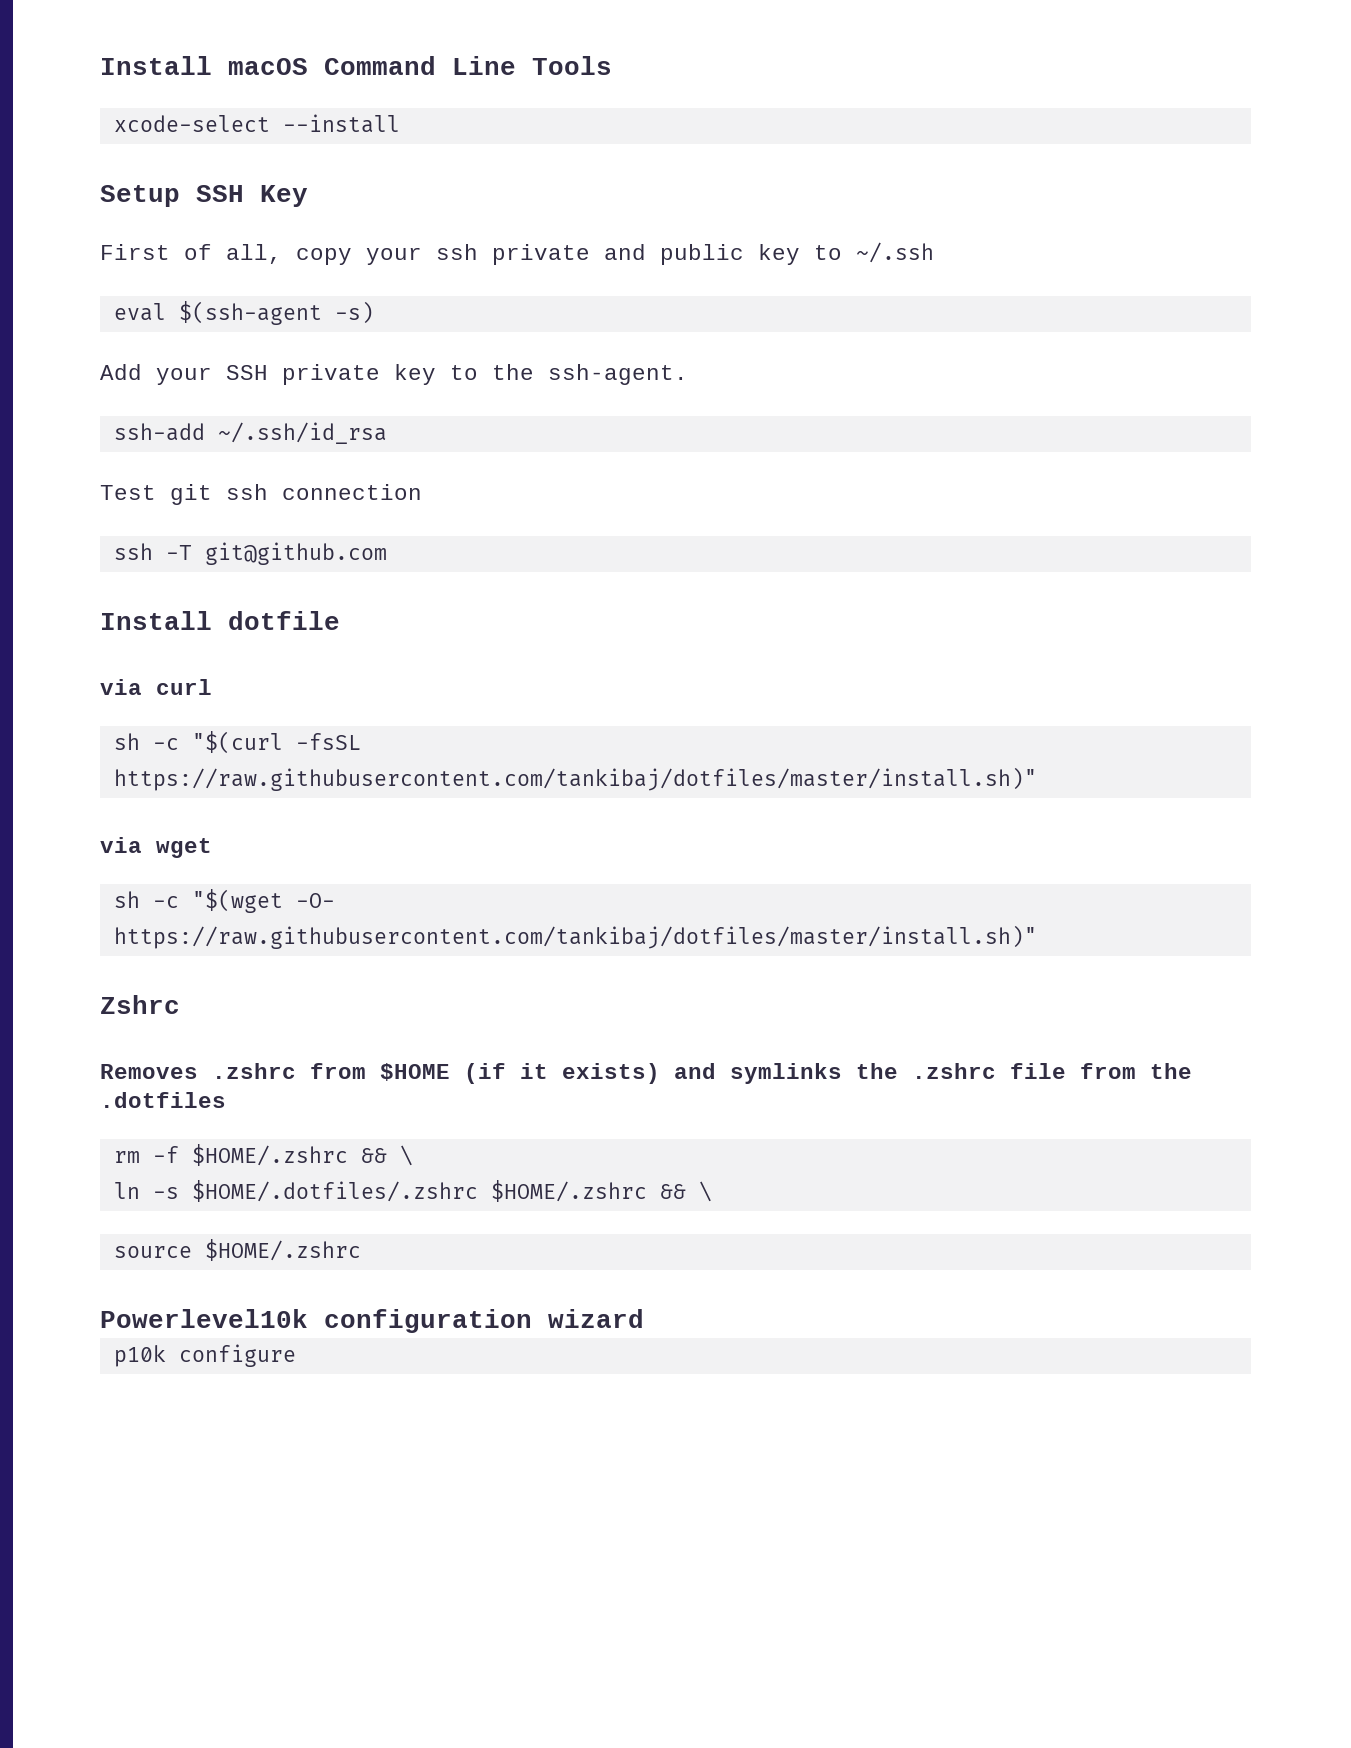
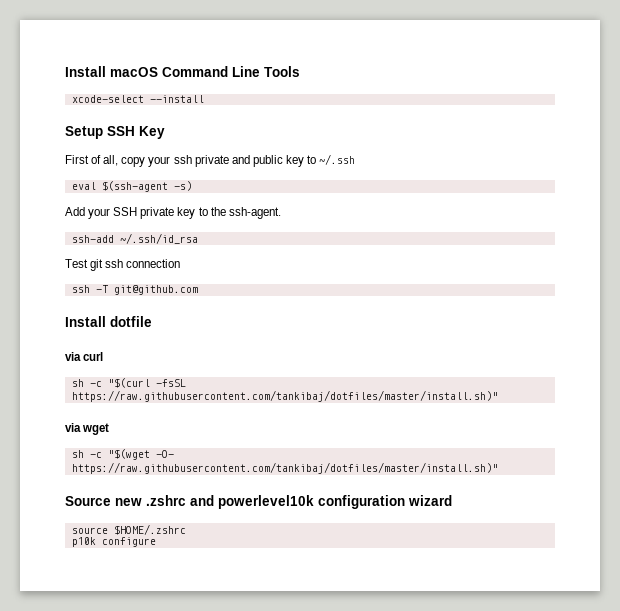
- Zshrc
- Removes .zshrc from $HOME (if it exists) and symlinks the .zshrc file from the .dotfiles
- rm -f $HOME/.zshrc && \
- ln -s $HOME/.dotfiles/.zshrc $HOME/.zshrc && \
+ Source new .zshrc and powerlevel10k configuration wizard
- Powerlevel10k configuration wizard

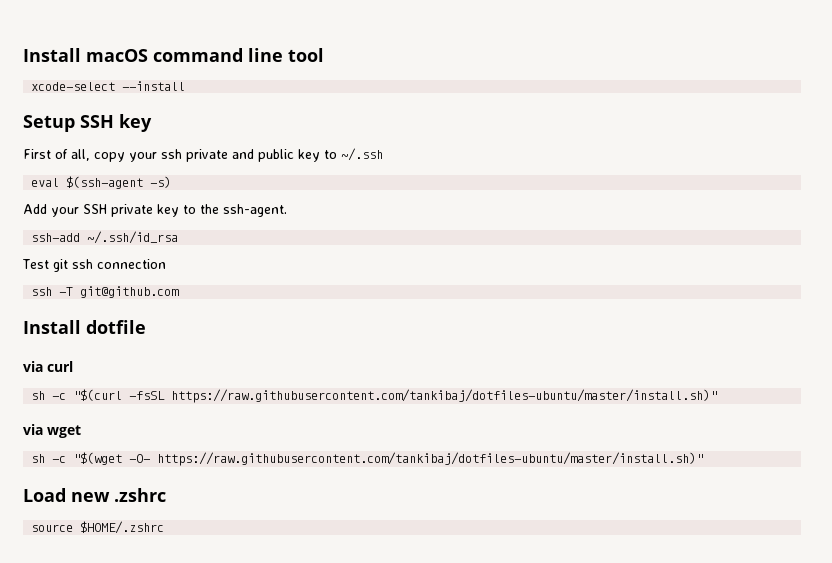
- Install macOS Command Line Tools
+ Install macOS command line tool
- Setup SSH Key
+ Setup SSH key
- sh -c "$(curl -fsSL https://raw.githubusercontent.com/tankibaj/dotfiles/master/install.sh)"
+ sh -c "$(curl -fsSL https://raw.githubusercontent.com/tankibaj/dotfiles-ubuntu/master/install.sh)"
- sh -c "$(wget -O- https://raw.githubusercontent.com/tankibaj/dotfiles/master/install.sh)"
- Source new .zshrc and powerlevel10k configuration wizard
+ sh -c "$(wget -O- https://raw.githubusercontent.com/tankibaj/dotfiles-ubuntu/master/install.sh)"
+ Load new .zshrc
- p10k configure

